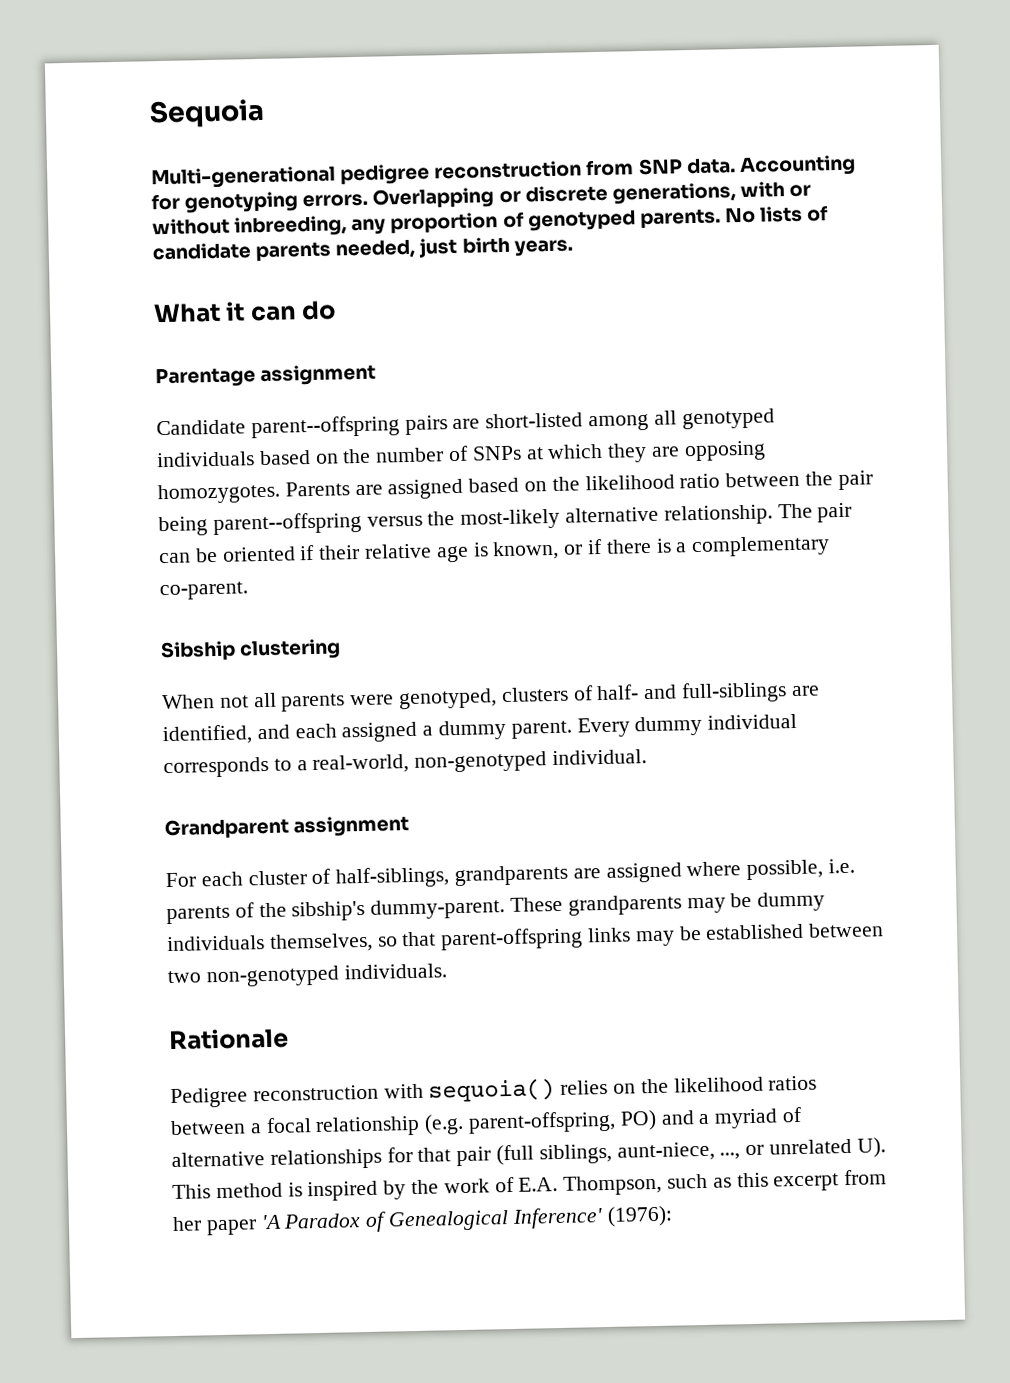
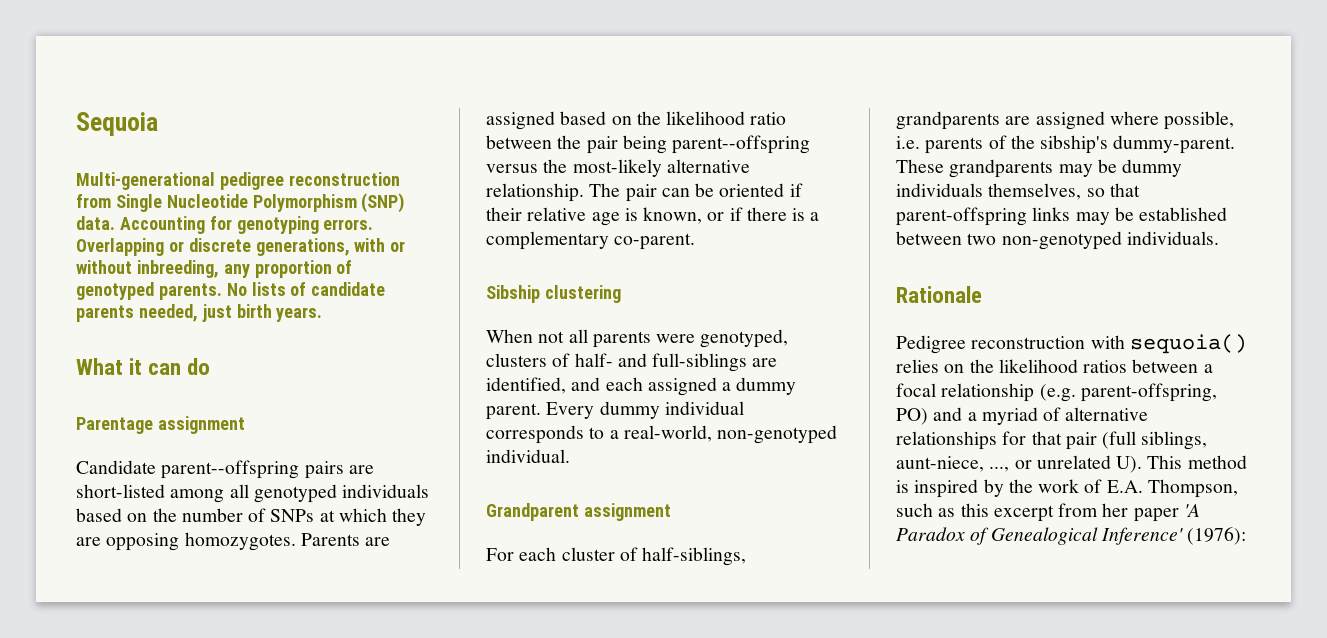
- Multi-generational pedigree reconstruction from SNP data.
+ Multi-generational pedigree reconstruction from Single Nucleotide Polymorphism (SNP) data.

